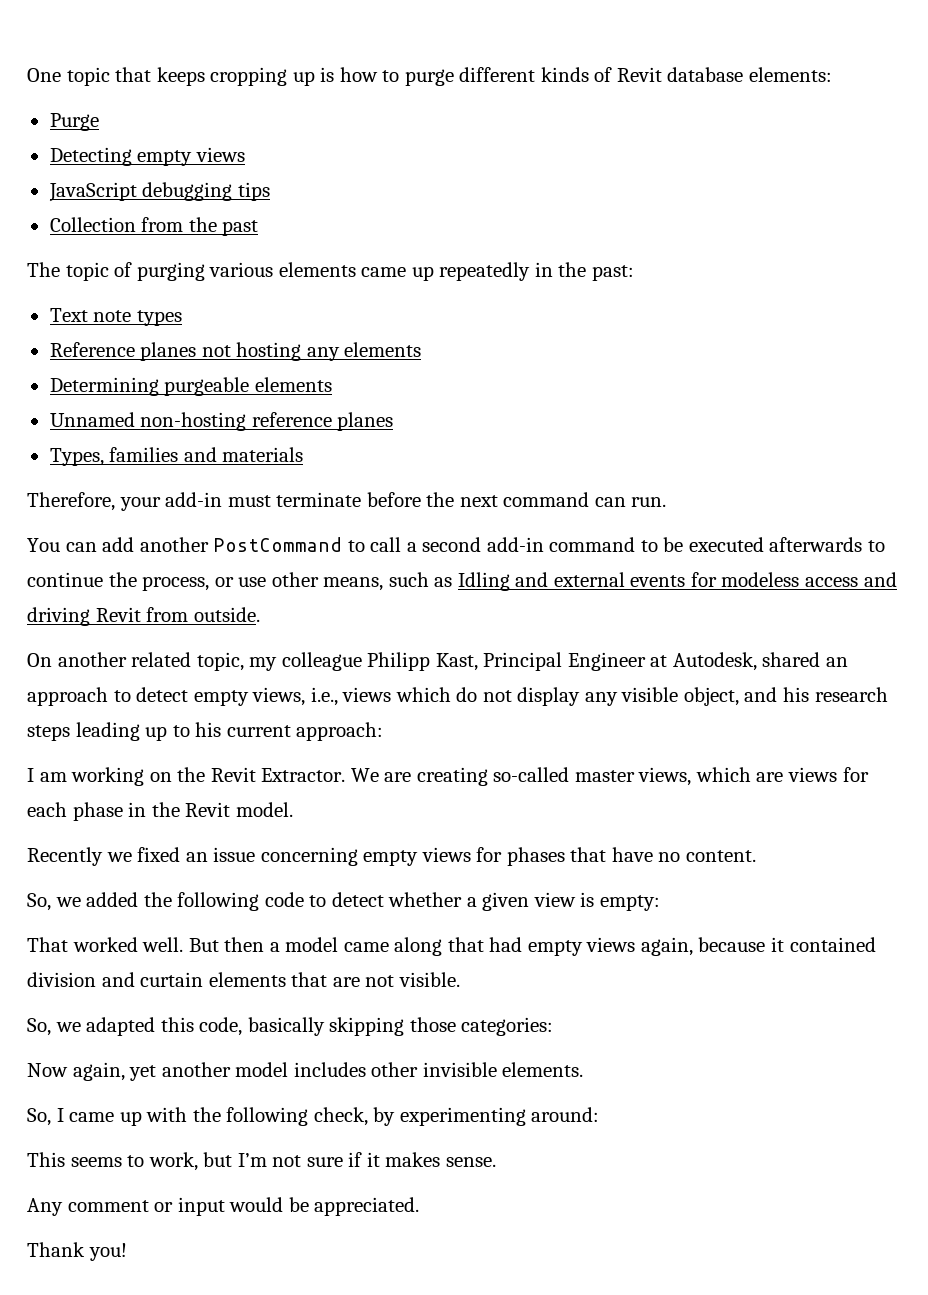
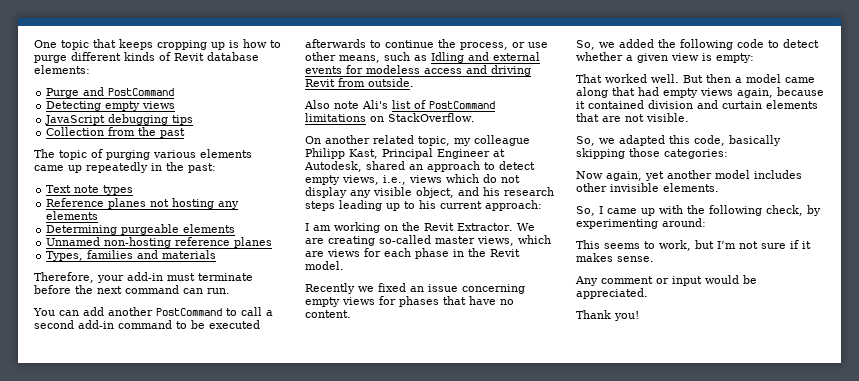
- Purge
+ Purge and PostCommand
+ Also note Ali's list of PostCommand limitations on StackOverflow.

